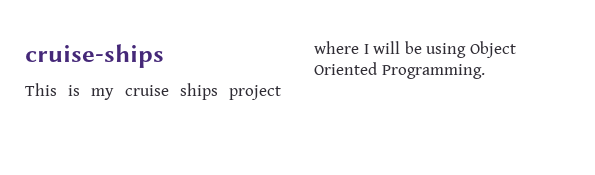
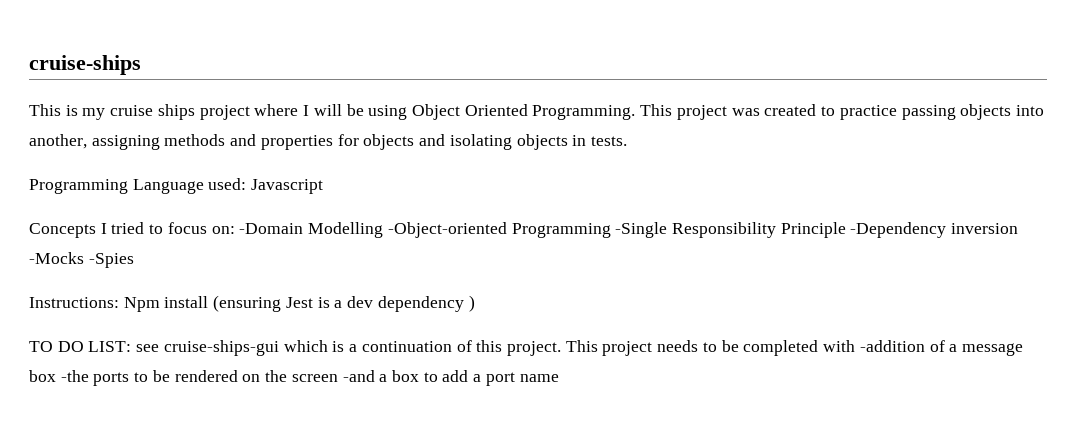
+ This project was created to practice passing objects into another, assigning methods and properties for objects and isolating objects in tests.
+ Programming Language used: Javascript
+ Concepts I tried to focus on: -Domain Modelling -Object-oriented Programming -Single Responsibility Principle -Dependency inversion -Mocks -Spies
+ Instructions: Npm install (ensuring Jest is a dev dependency )
+ TO DO LIST: see cruise-ships-gui which is a continuation of this project. This project needs to be completed with -addition of a message box -the ports to be rendered on the screen -and a box to add a port name

